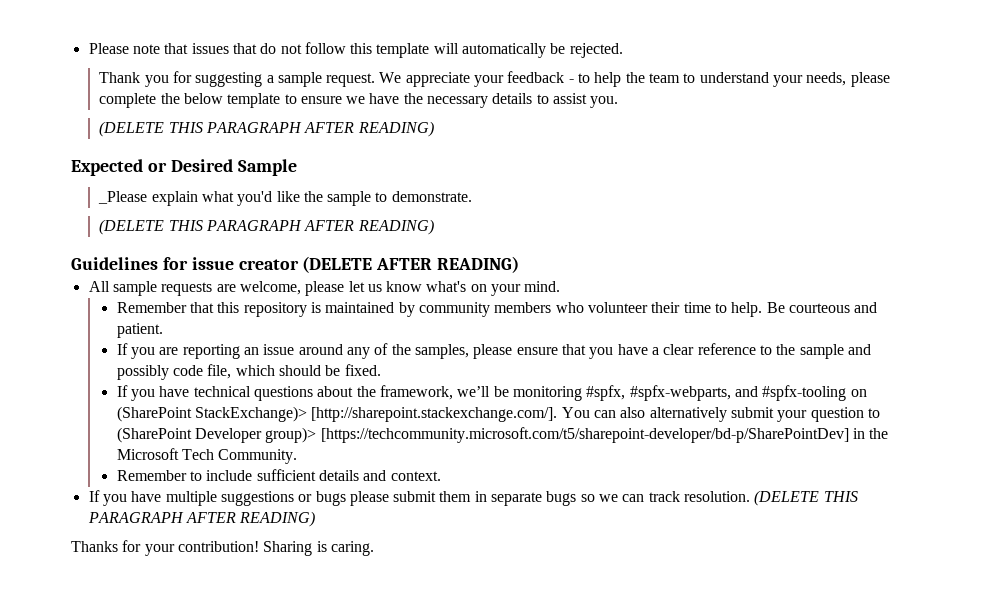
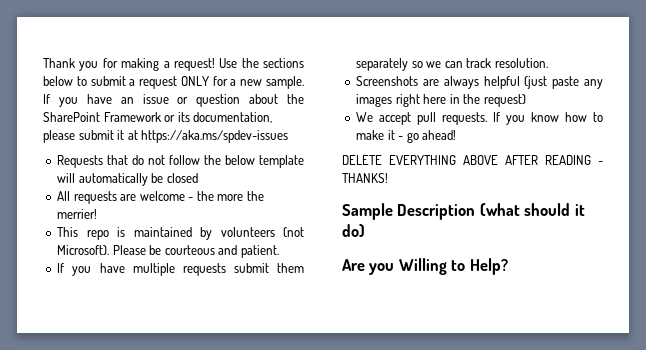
- Please note that issues that do not follow this template will automatically be rejected.
- Thank you for suggesting a sample request. We appreciate your feedback - to help the team to understand your needs, please complete the below template to ensure we have the necessary details to assist you.
- (DELETE THIS PARAGRAPH AFTER READING)
- Expected or Desired Sample
- _Please explain what you'd like the sample to demonstrate.
- (DELETE THIS PARAGRAPH AFTER READING)
- Guidelines for issue creator (DELETE AFTER READING)
+ Thank you for making a request! Use the sections below to submit a request ONLY for a new sample. If you have an issue or question about the SharePoint Framework or its documentation, please submit it at https://aka.ms/spdev-issues
+ Requests that do not follow the below template will automatically be closed
- All sample requests are welcome, please let us know what's on your mind.
- Remember that this repository is maintained by community members who volunteer their time to help. Be courteous and patient.
- If you are reporting an issue around any of the samples, please ensure that you have a clear reference to the sample and possibly code file, which should be fixed.
- If you have technical questions about the framework, we’ll be monitoring #spfx, #spfx-webparts, and #spfx-tooling on (SharePoint StackExchange)> [http://sharepoint.stackexchange.com/]. You can also alternatively submit your question to (SharePoint Developer group)> [https://techcommunity.microsoft.com/t5/sharepoint-developer/bd-p/SharePointDev] in the Microsoft Tech Community.
- Remember to include sufficient details and context.
- If you have multiple suggestions or bugs please submit them in separate bugs so we can track resolution. (DELETE THIS PARAGRAPH AFTER READING)
- Thanks for your contribution! Sharing is caring.
+ All requests are welcome - the more the merrier!
+ This repo is maintained by volunteers (not Microsoft). Please be courteous and patient.
+ If you have multiple requests submit them separately so we can track resolution.
+ Screenshots are always helpful (just paste any images right here in the request)
+ We accept pull requests. If you know how to make it - go ahead!
+ DELETE EVERYTHING ABOVE AFTER READING - THANKS!
+ Sample Description (what should it do)
+ Are you Willing to Help?

